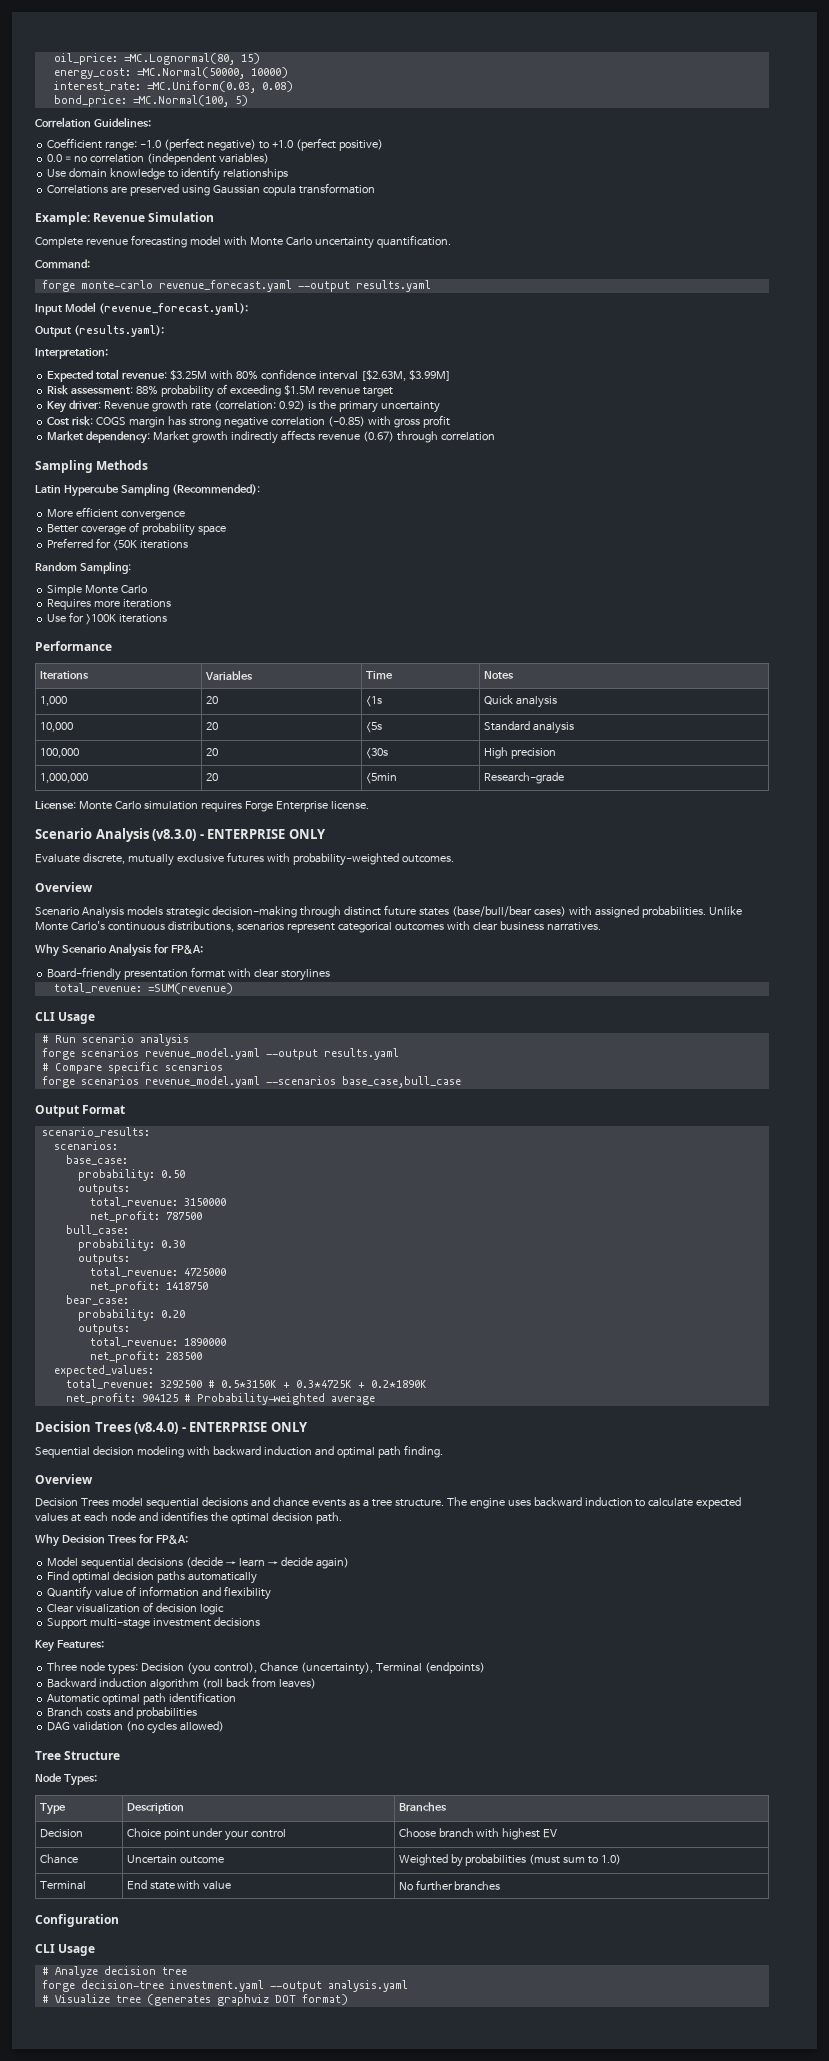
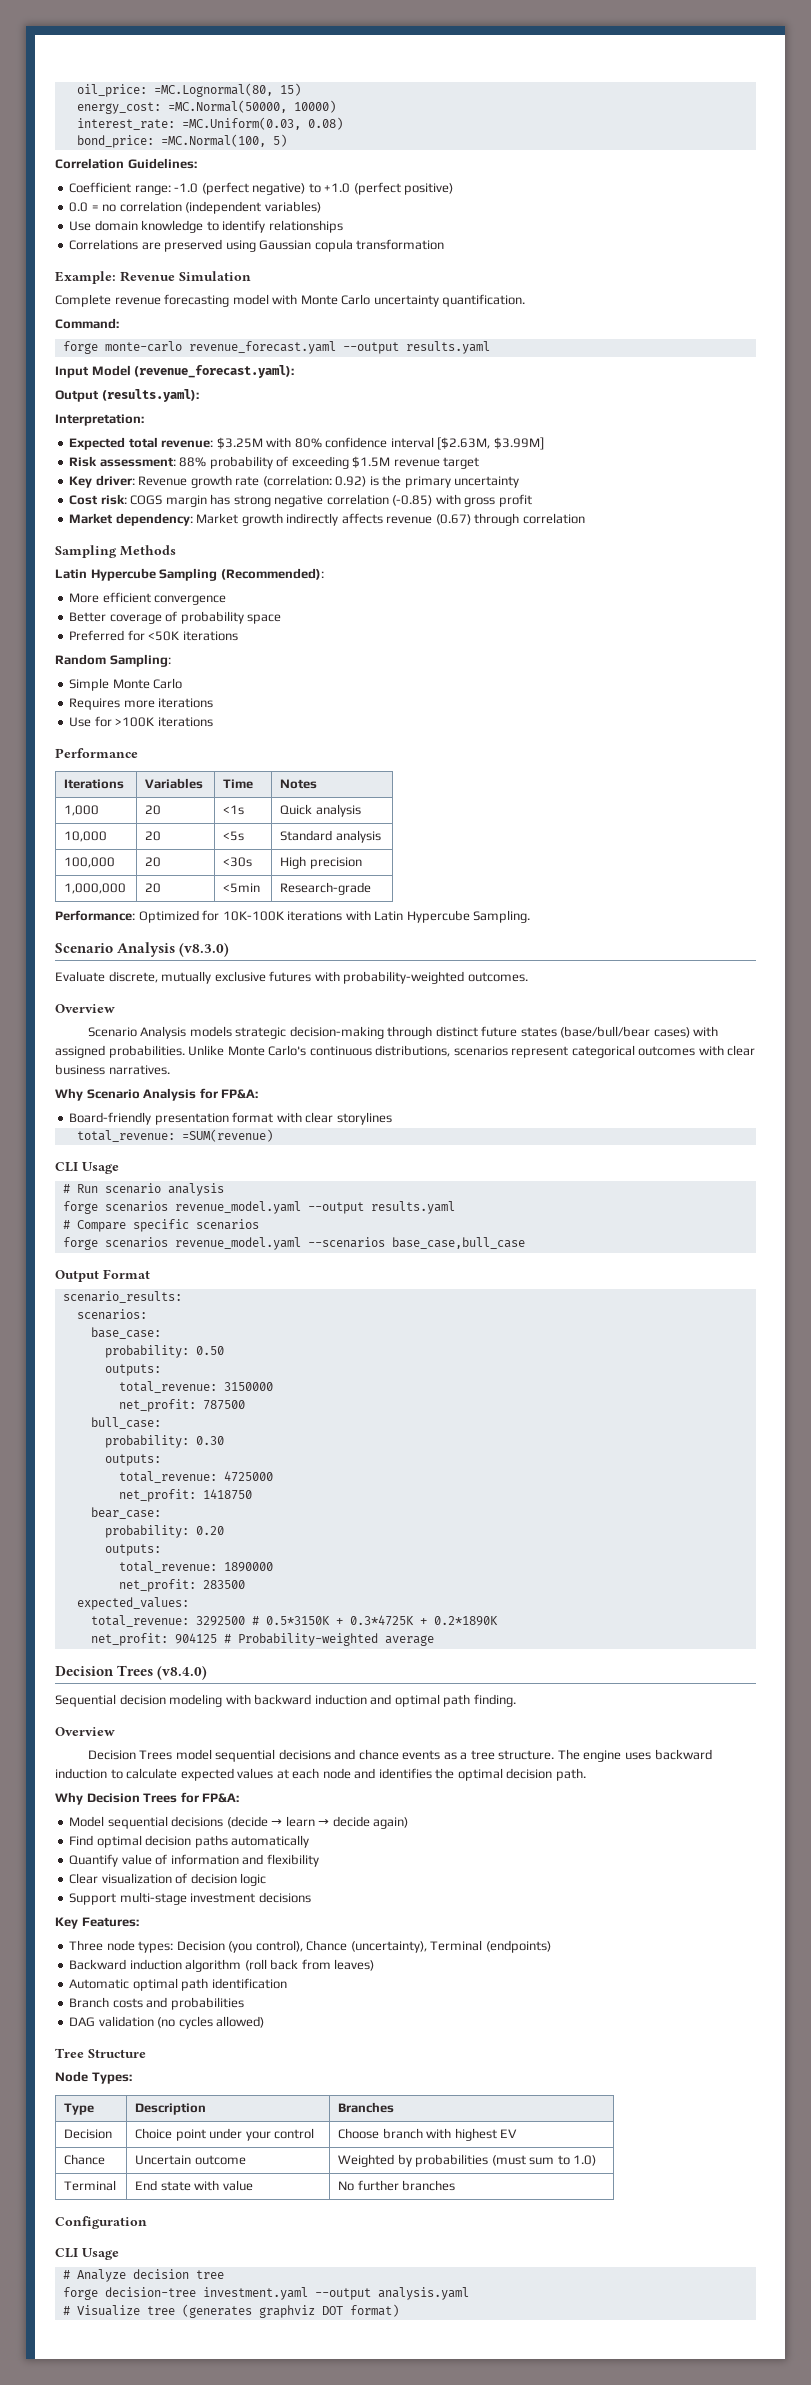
- License: Monte Carlo simulation requires Forge Enterprise license.
+ Performance: Optimized for 10K-100K iterations with Latin Hypercube Sampling.
- Scenario Analysis (v8.3.0) - ENTERPRISE ONLY
+ Scenario Analysis (v8.3.0)
- Decision Trees (v8.4.0) - ENTERPRISE ONLY
+ Decision Trees (v8.4.0)

